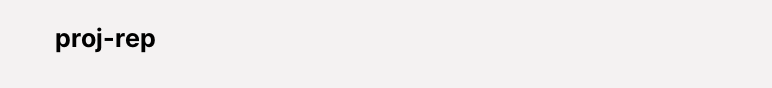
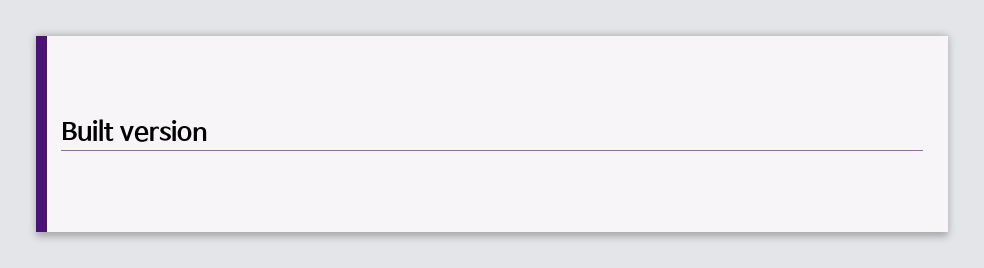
- proj-rep
+ Built version

